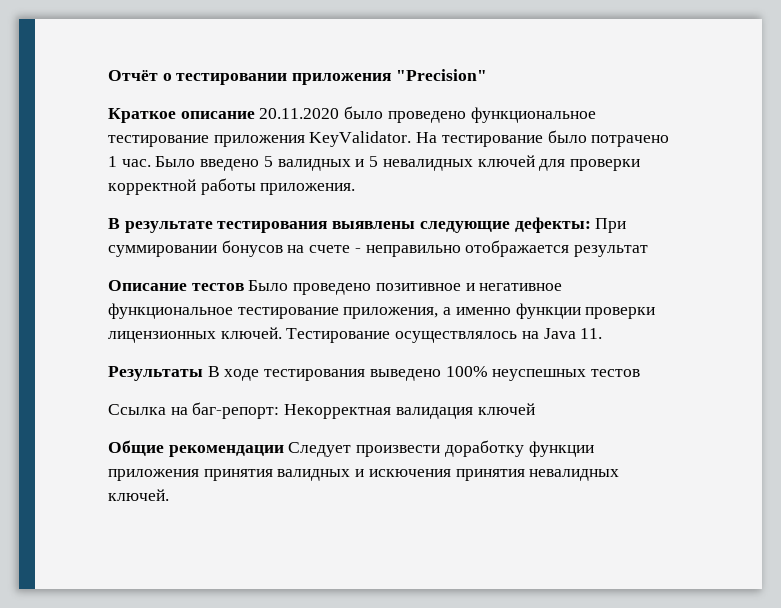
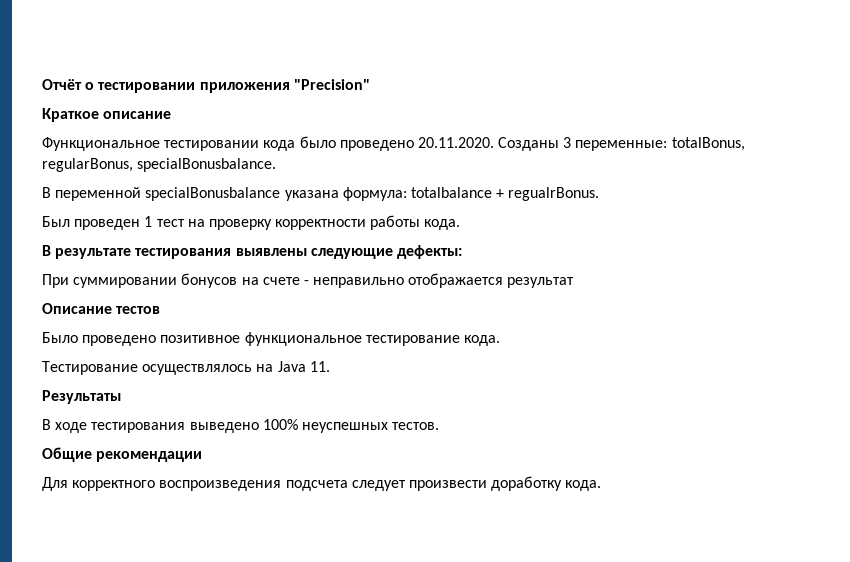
- Краткое описание 20.11.2020 было проведено функциональное тестирование приложения KeyValidator. На тестирование было потрачено 1 час. Было введено 5 валидных и 5 невалидных ключей для проверки корректной работы приложения.
+ Краткое описание
+ Функциональное тестировании кода было проведено 20.11.2020. Созданы 3 переменные: totalBonus, regularBonus, specialBonusbalance.
+ В переменной specialBonusbalance указана формула: totalbalance + regualrBonus.
+ Был проведен 1 тест на проверку корректности работы кода.
- В результате тестирования выявлены следующие дефекты: При суммировании бонусов на счете - неправильно отображается результат
+ В результате тестирования выявлены следующие дефекты:
+ При суммировании бонусов на счете - неправильно отображается результат
- Описание тестов Было проведено позитивное и негативное функциональное тестирование приложения, а именно функции проверки лицензионных ключей. Тестирование осуществлялось на Java 11.
+ Описание тестов
+ Было проведено позитивное функциональное тестирование кода.
+ Тестирование осуществлялось на Java 11.
- Результаты В ходе тестирования выведено 100% неуспешных тестов
- Ссылка на баг-репорт: Некорректная валидация ключей
- Общие рекомендации Следует произвести доработку функции приложения принятия валидных и искючения принятия невалидных ключей.
+ Результаты
+ В ходе тестирования выведено 100% неуспешных тестов.
+ Общие рекомендации
+ Для корректного воспроизведения подсчета следует произвести доработку кода.

